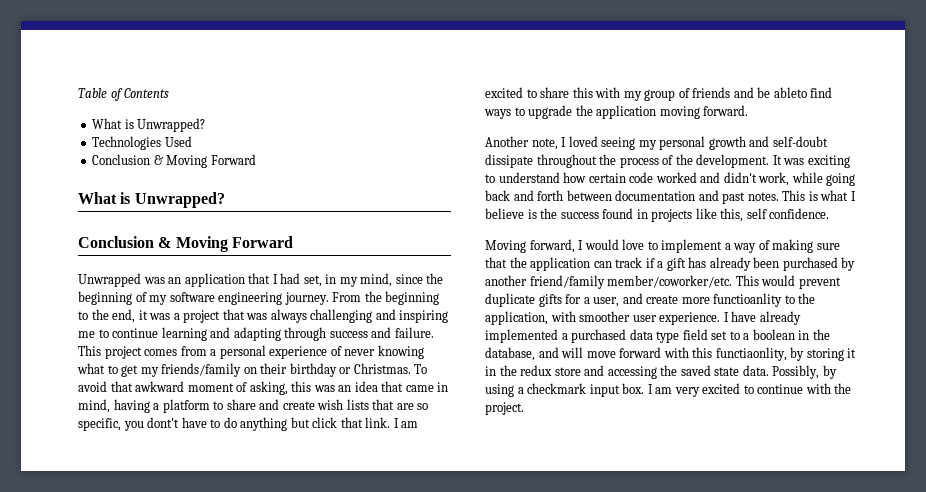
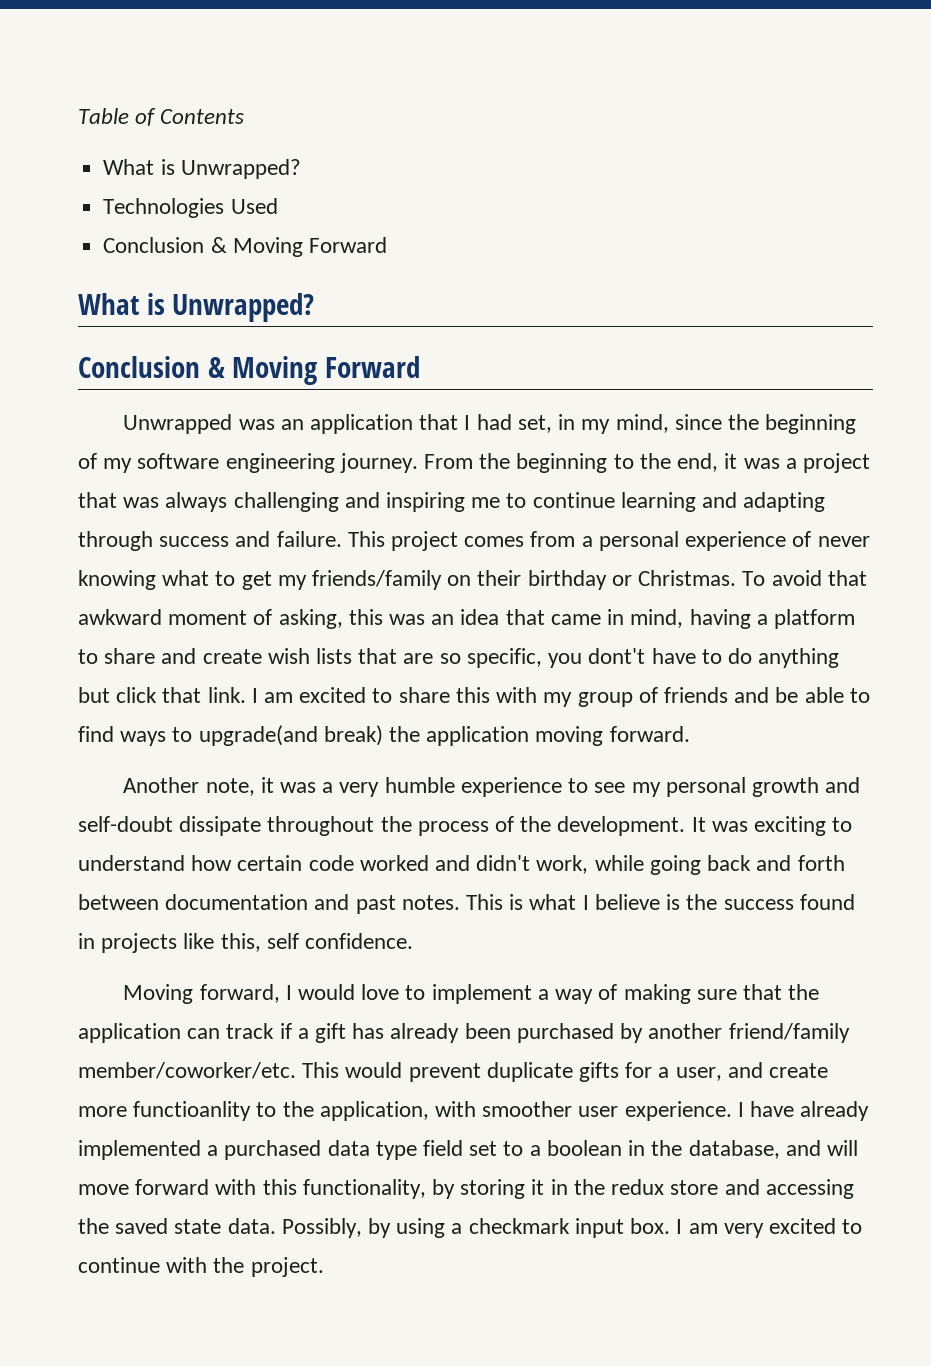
- I am excited to share this with my group of friends and be ableto find ways to upgrade the application moving forward.
+ I am excited to share this with my group of friends and be able to find ways to upgrade(and break) the application moving forward.
- Another note, I loved seeing my personal growth and self-doubt dissipate throughout the process of the development.
+ Another note, it was a very humble experience to see my personal growth and self-doubt dissipate throughout the process of the development.
- I have already implemented a purchased data type field set to a boolean in the database, and will move forward with this functiaonlity, by storing it in the redux store and accessing the saved state data.
+ I have already implemented a purchased data type field set to a boolean in the database, and will move forward with this functionality, by storing it in the redux store and accessing the saved state data.

